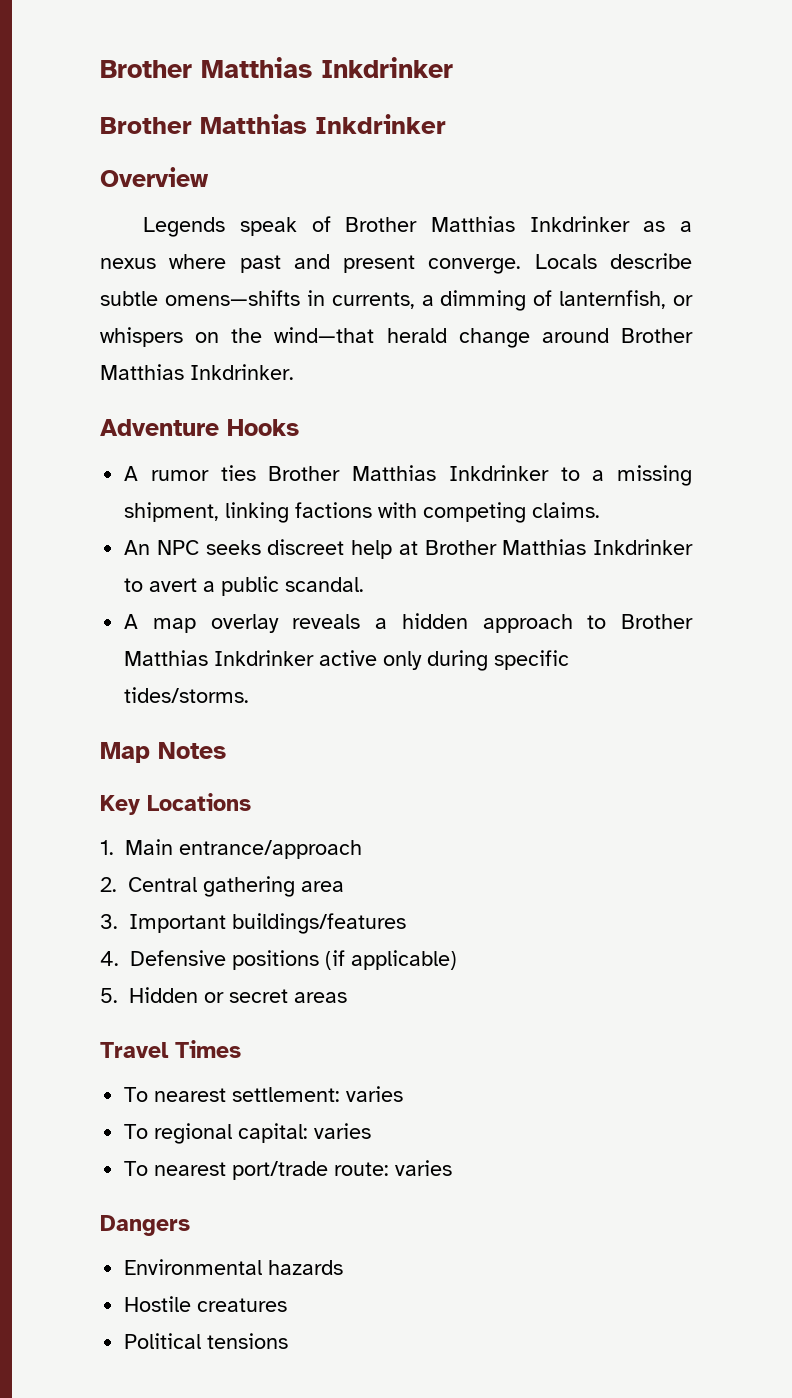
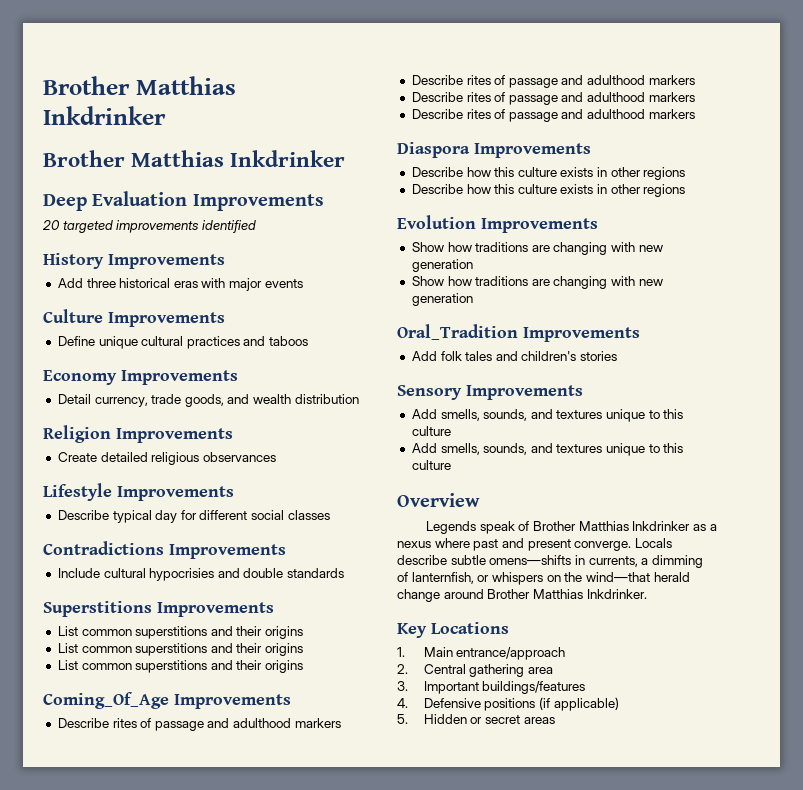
+ Deep Evaluation Improvements
+ 20 targeted improvements identified
+ History Improvements
+ Add three historical eras with major events
+ Culture Improvements
+ Define unique cultural practices and taboos
+ Economy Improvements
+ Detail currency, trade goods, and wealth distribution
+ Religion Improvements
+ Create detailed religious observances
+ Lifestyle Improvements
+ Describe typical day for different social classes
+ Contradictions Improvements
+ Include cultural hypocrisies and double standards
+ Superstitions Improvements
+ List common superstitions and their origins
+ List common superstitions and their origins
+ List common superstitions and their origins
+ Coming_Of_Age Improvements
+ Describe rites of passage and adulthood markers
+ Describe rites of passage and adulthood markers
+ Describe rites of passage and adulthood markers
+ Describe rites of passage and adulthood markers
+ Diaspora Improvements
+ Describe how this culture exists in other regions
+ Describe how this culture exists in other regions
+ Evolution Improvements
+ Show how traditions are changing with new generation
+ Show how traditions are changing with new generation
+ Oral_Tradition Improvements
+ Add folk tales and children's stories
+ Sensory Improvements
+ Add smells, sounds, and textures unique to this culture
+ Add smells, sounds, and textures unique to this culture
- Adventure Hooks
- A rumor ties Brother Matthias Inkdrinker to a missing shipment, linking factions with competing claims.
- An NPC seeks discreet help at Brother Matthias Inkdrinker to avert a public scandal.
- A map overlay reveals a hidden approach to Brother Matthias Inkdrinker active only during specific tides/storms.
- Map Notes
- Travel Times
- To nearest settlement: varies
- To regional capital: varies
- To nearest port/trade route: varies
- Dangers
- Environmental hazards
- Hostile creatures
- Political tensions

